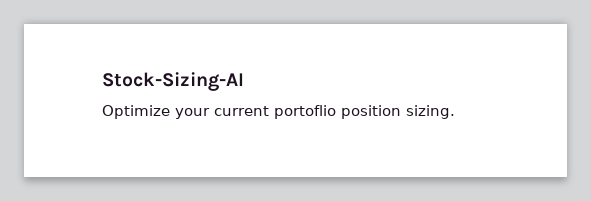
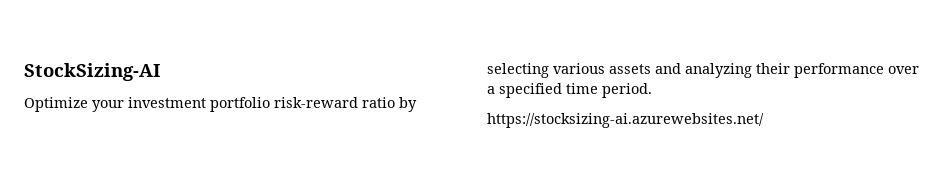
- Stock-Sizing-AI
+ StockSizing-AI
- Optimize your current portoflio position sizing.
+ Optimize your investment portfolio risk-reward ratio by selecting various assets and analyzing their performance over a specified time period.
+ https://stocksizing-ai.azurewebsites.net/

